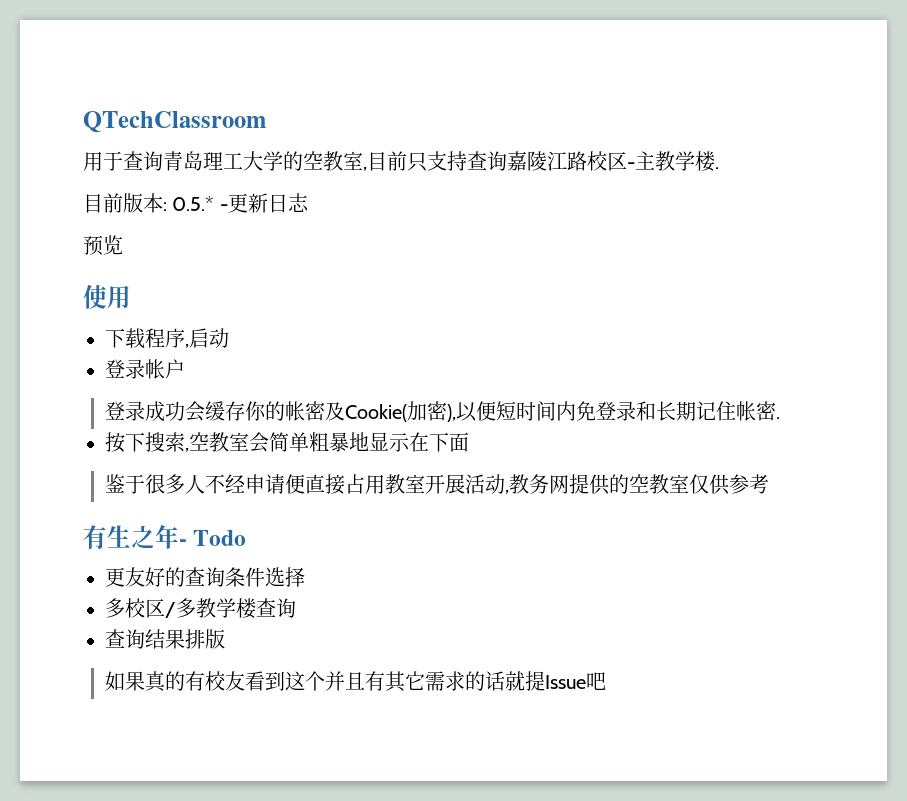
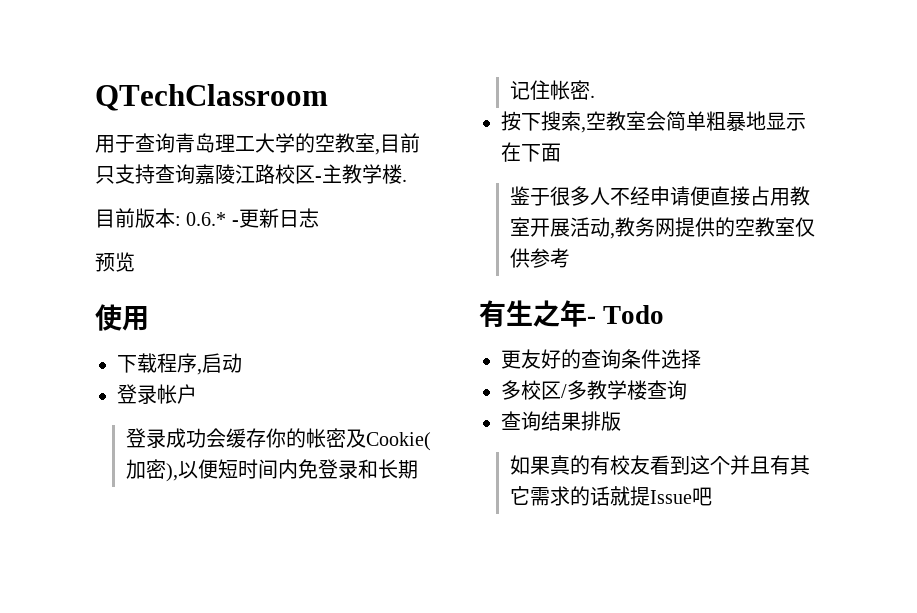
- 目前版本: 0.5.* -更新日志
+ 目前版本: 0.6.* -更新日志

